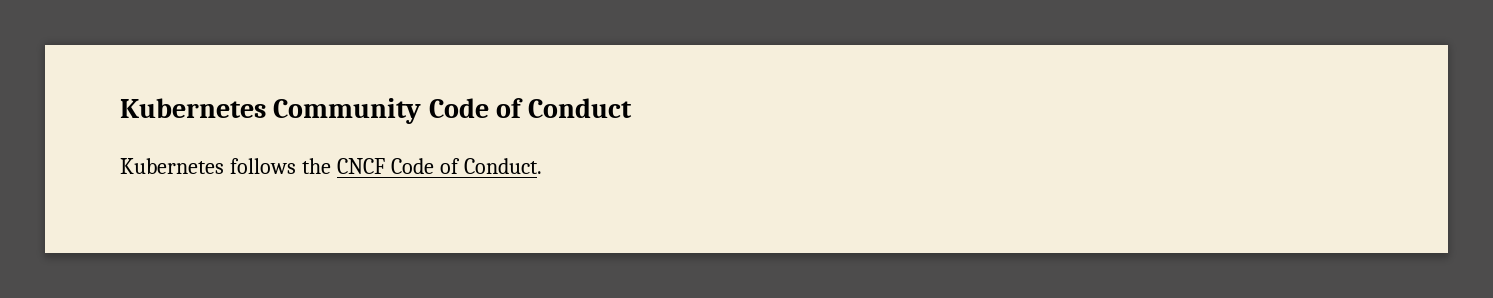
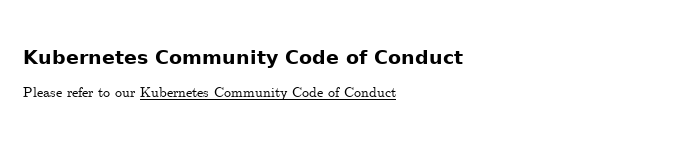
- Kubernetes follows the CNCF Code of Conduct.
+ Please refer to our Kubernetes Community Code of Conduct

